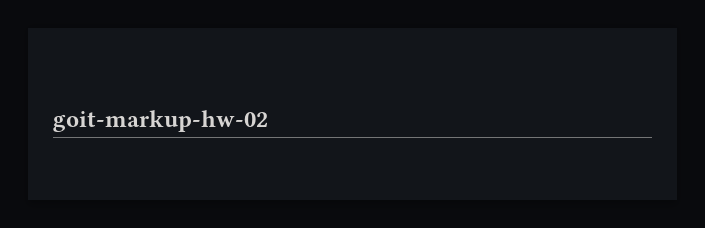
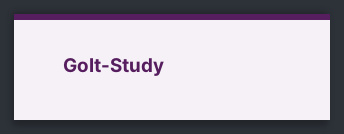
- goit-markup-hw-02
+ GoIt-Study

